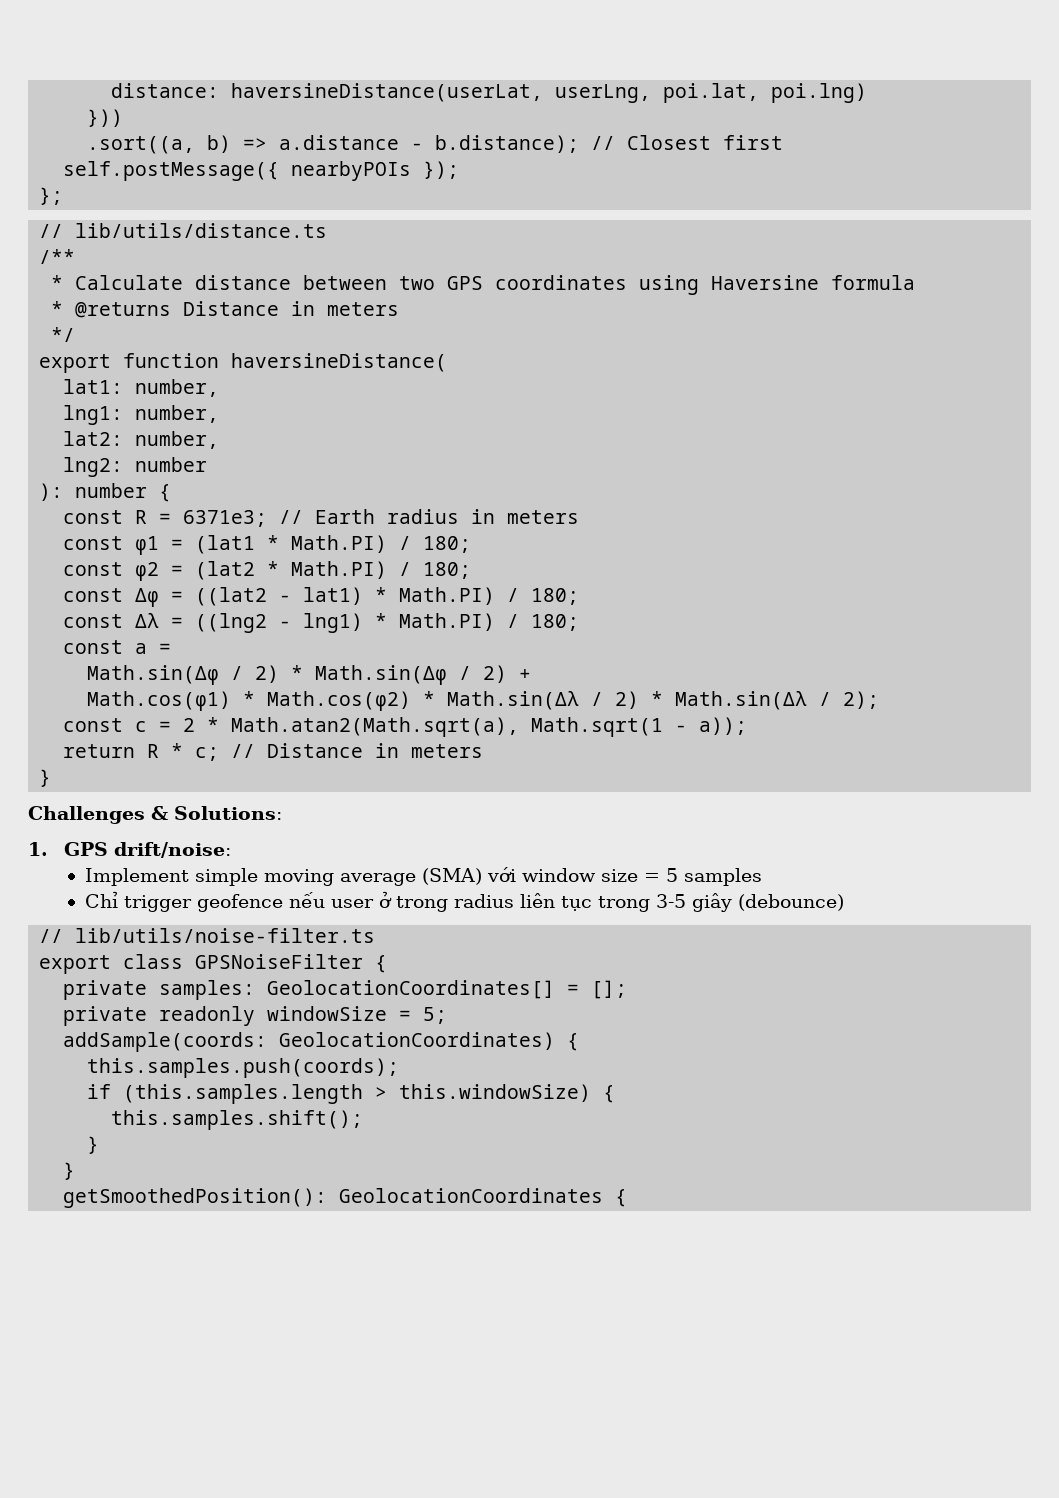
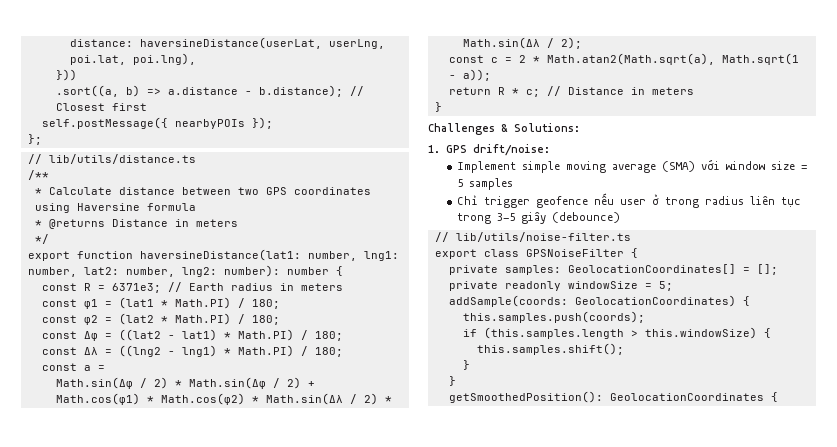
- distance: haversineDistance(userLat, userLng, poi.lat, poi.lng)
+ distance: haversineDistance(userLat, userLng, poi.lat, poi.lng),
- export function haversineDistance(
- lat1: number,
- lng1: number,
- lat2: number,
- lng2: number
- ): number {
+ export function haversineDistance(lat1: number, lng1: number, lat2: number, lng2: number): number {

